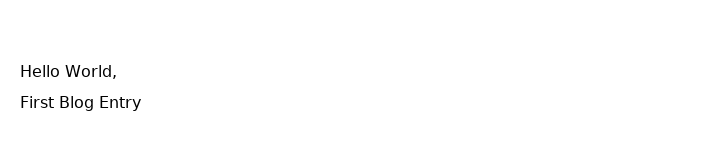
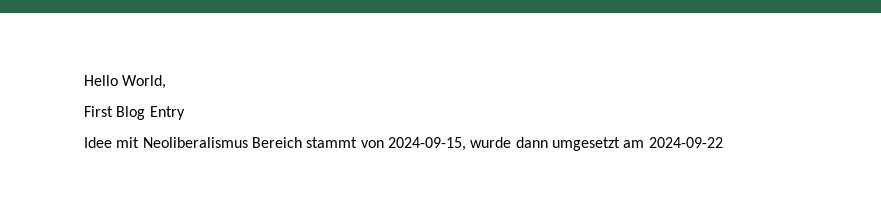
+ Idee mit Neoliberalismus Bereich stammt von 2024-09-15, wurde dann umgesetzt am 2024-09-22

